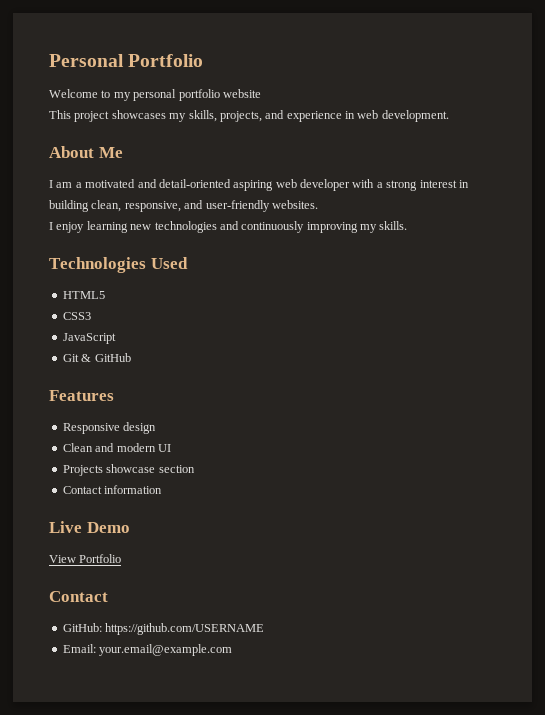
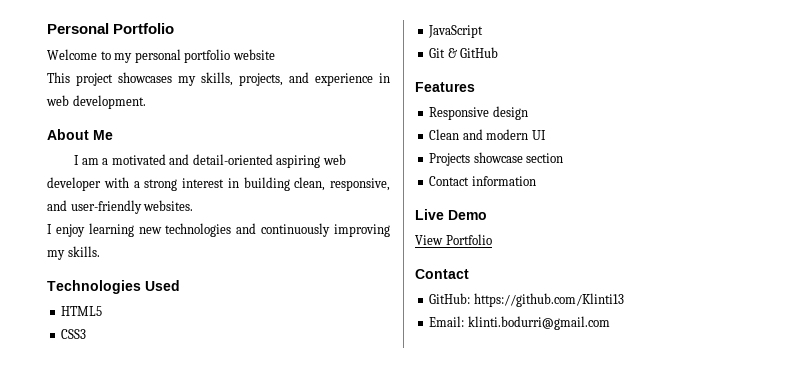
- GitHub: https://github.com/USERNAME
+ GitHub: https://github.com/Klinti13
- Email: your.email@example.com
+ Email: klinti.bodurri@gmail.com

